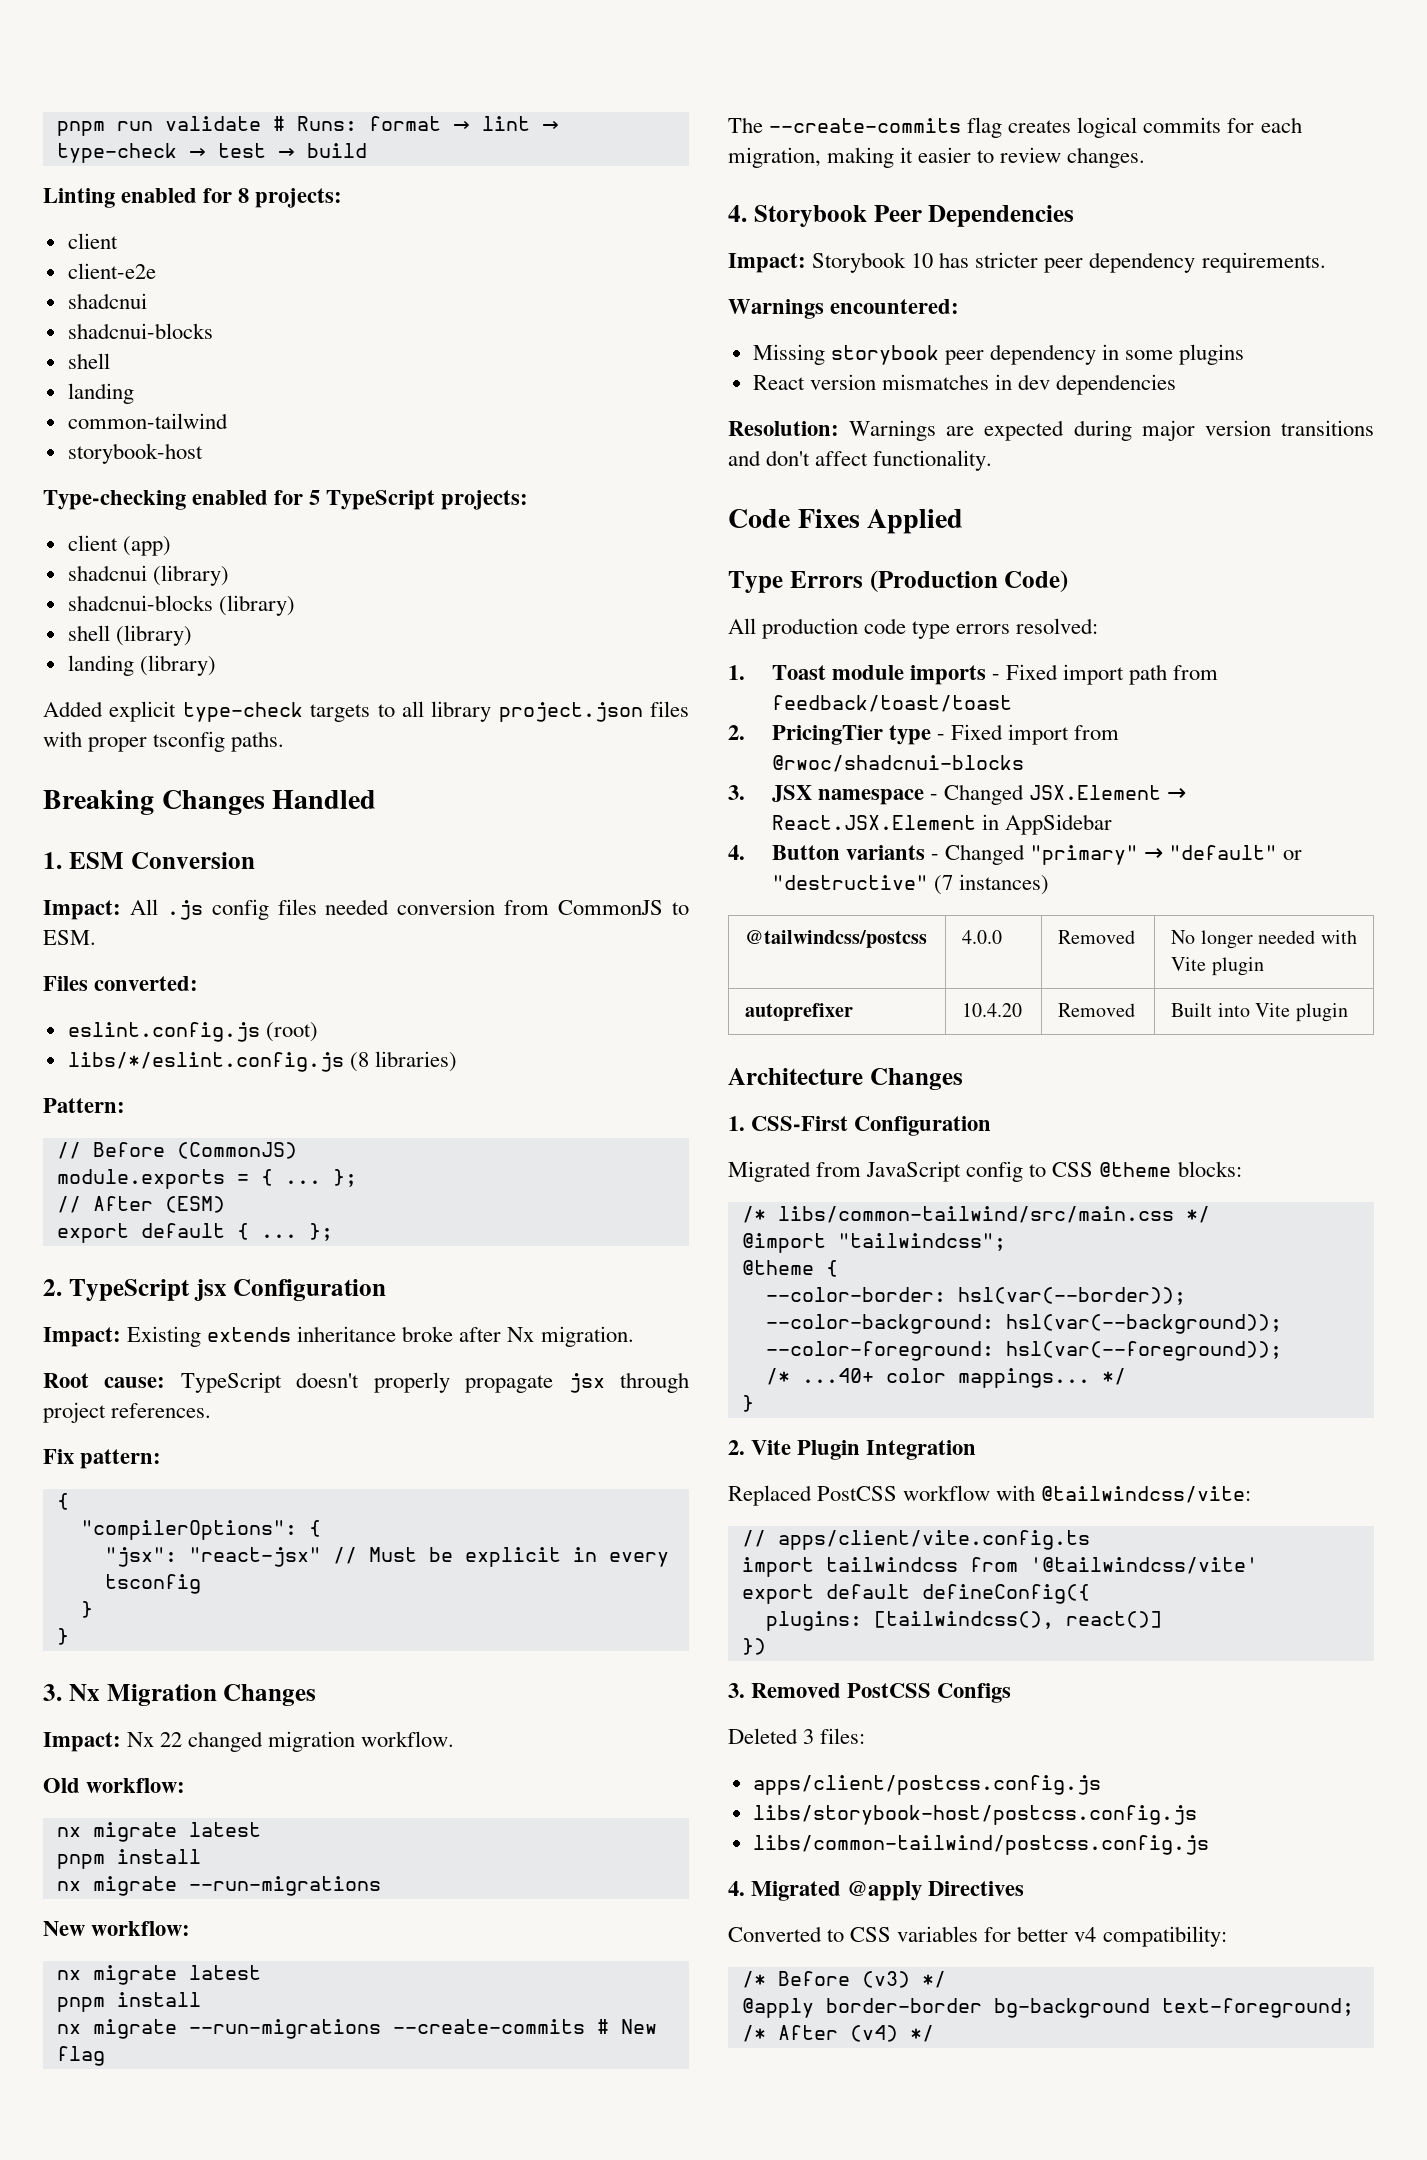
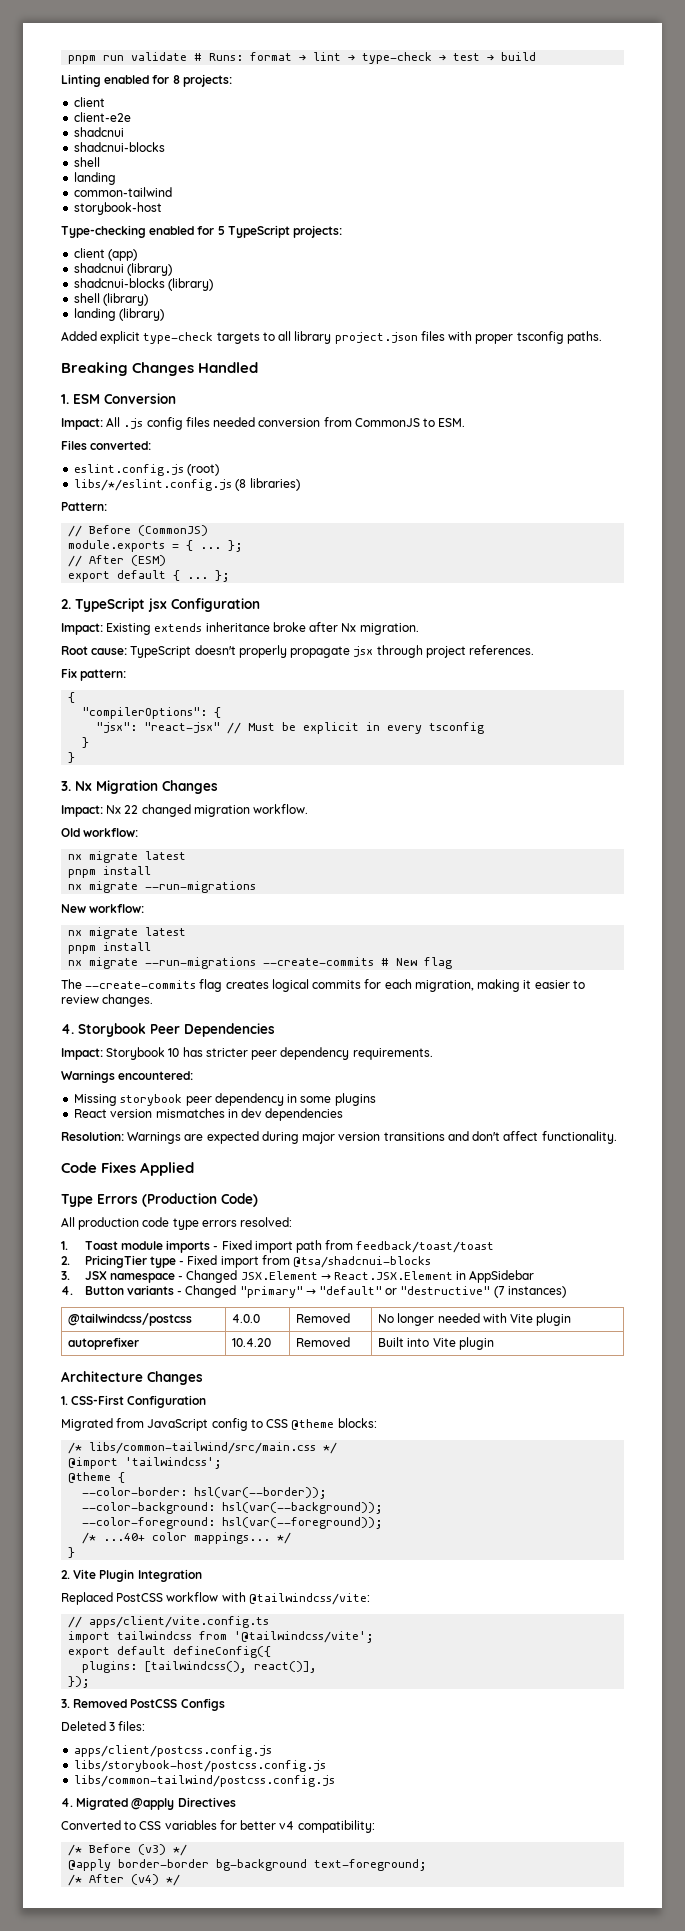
- 2. PricingTier type - Fixed import from @rwoc/shadcnui-blocks
+ 2. PricingTier type - Fixed import from @tsa/shadcnui-blocks
- @import "tailwindcss";
+ @import 'tailwindcss';
- import tailwindcss from '@tailwindcss/vite'
+ import tailwindcss from '@tailwindcss/vite';
- plugins: [tailwindcss(), react()]
- })
+ plugins: [tailwindcss(), react()],
+ });

